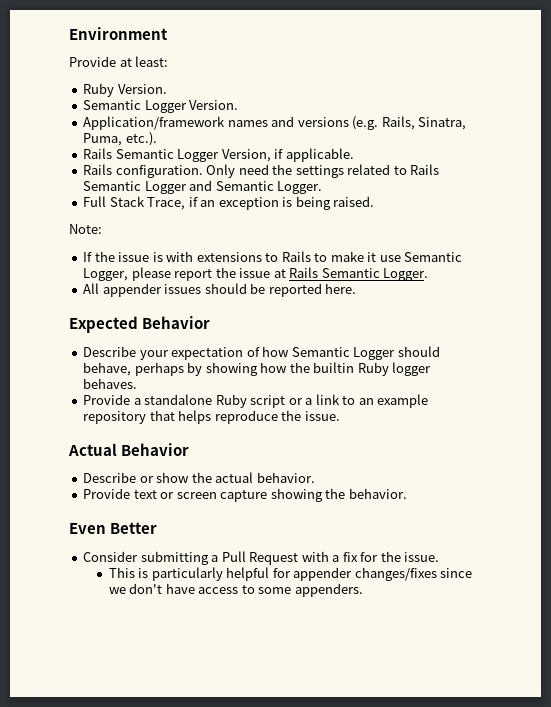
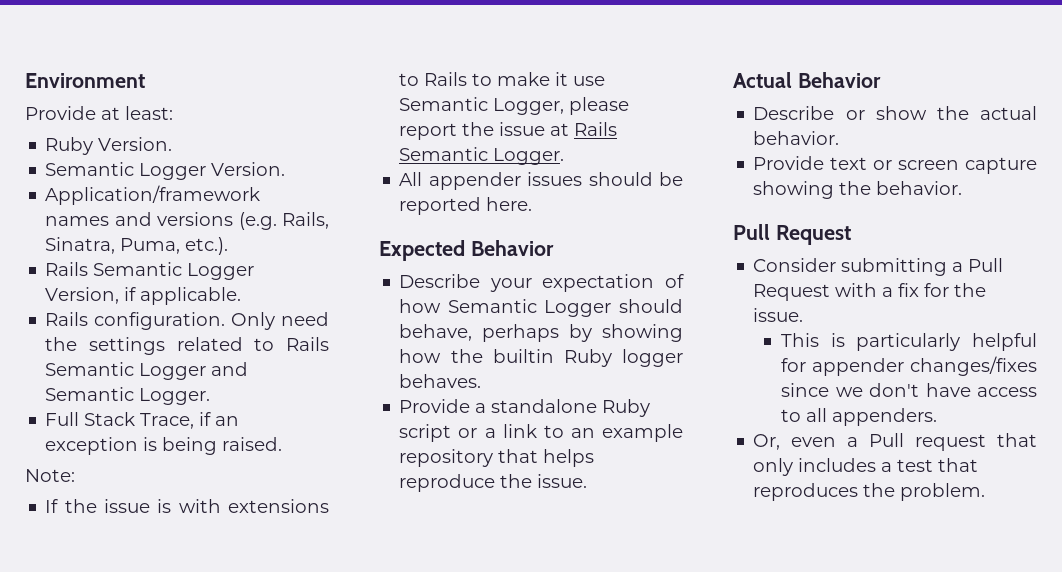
  Provide text or screen capture showing the behavior.
- Even Better
+ Pull Request
- This is particularly helpful for appender changes/fixes since we don't have access to some appenders.
+ This is particularly helpful for appender changes/fixes since we don't have access to all appenders.
+ Or, even a Pull request that only includes a test that reproduces the problem.

